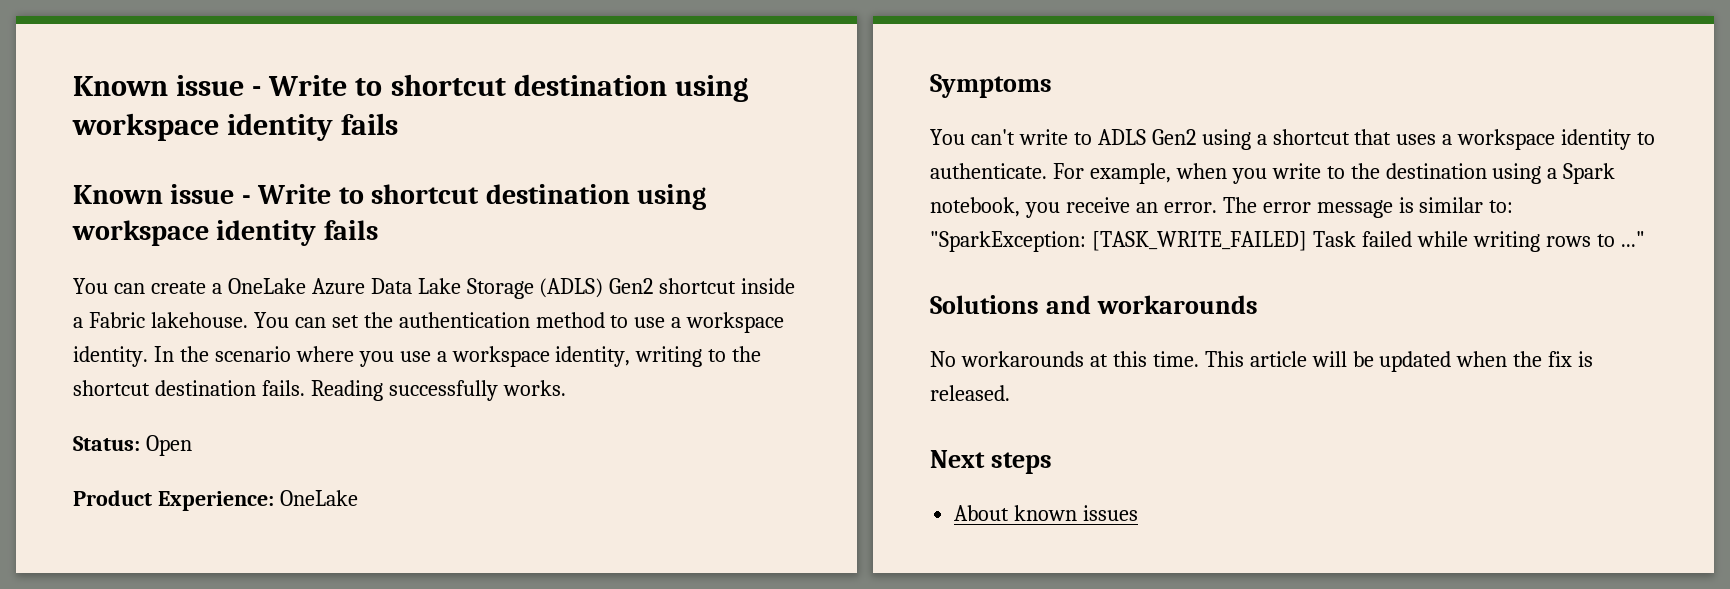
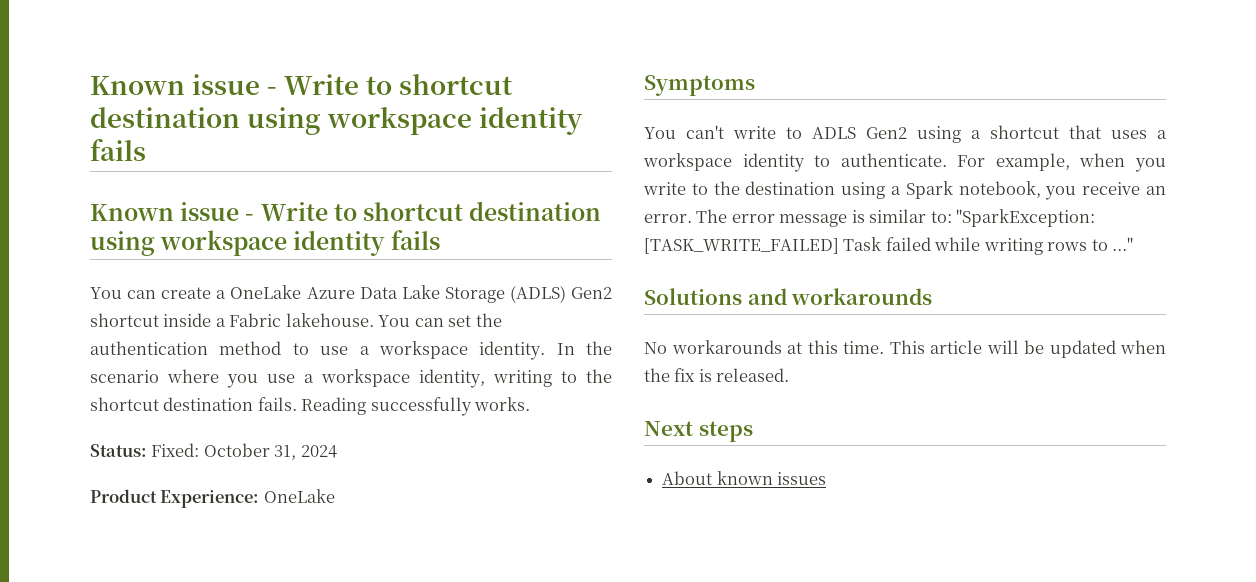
- Status: Open
+ Status: Fixed: October 31, 2024

